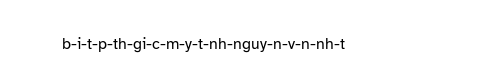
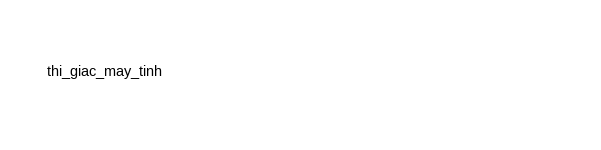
- b-i-t-p-th-gi-c-m-y-t-nh-nguy-n-v-n-nh-t
+ thi_giac_may_tinh

